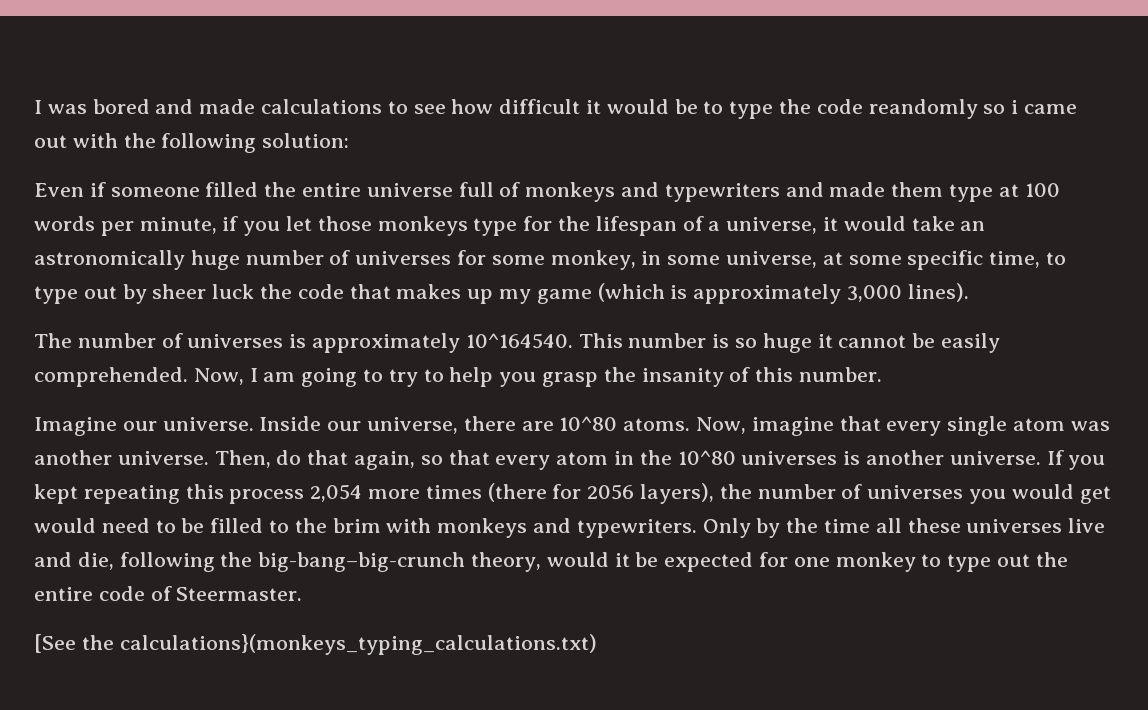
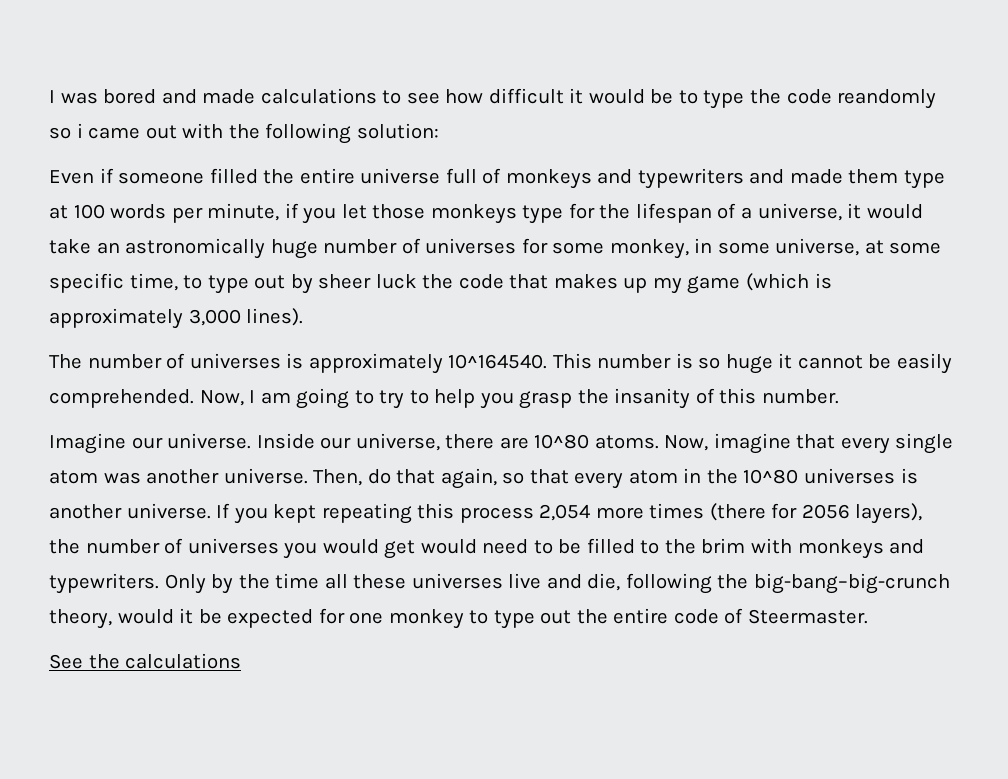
- [See the calculations}(monkeys_typing_calculations.txt)
+ See the calculations

